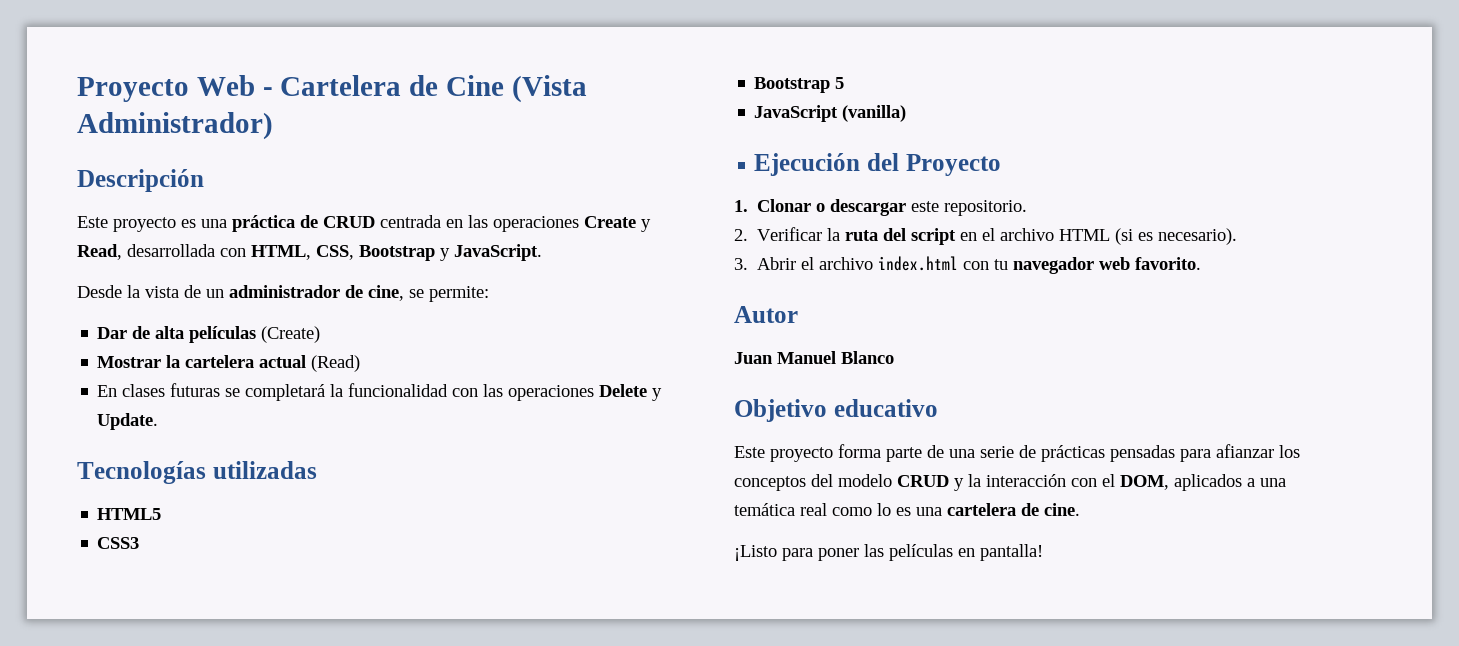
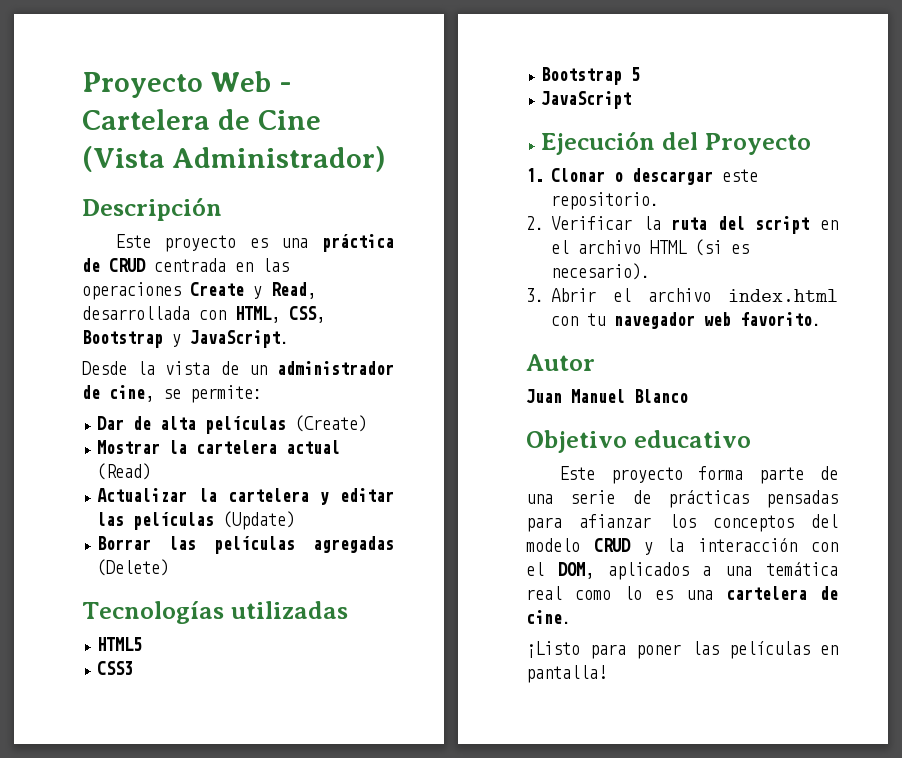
- En clases futuras se completará la funcionalidad con las operaciones Delete y Update.
+ Actualizar la cartelera y editar las películas (Update)
+ Borrar las películas agregadas (Delete)
- JavaScript (vanilla)
+ JavaScript

